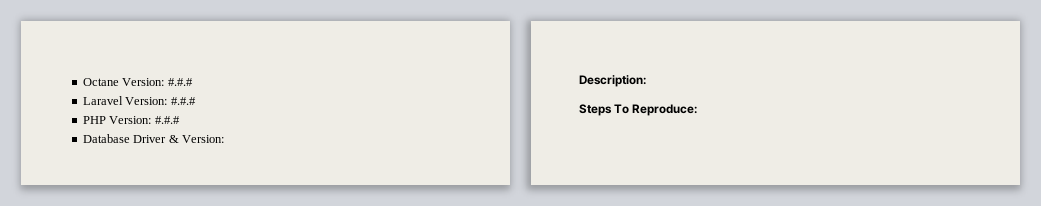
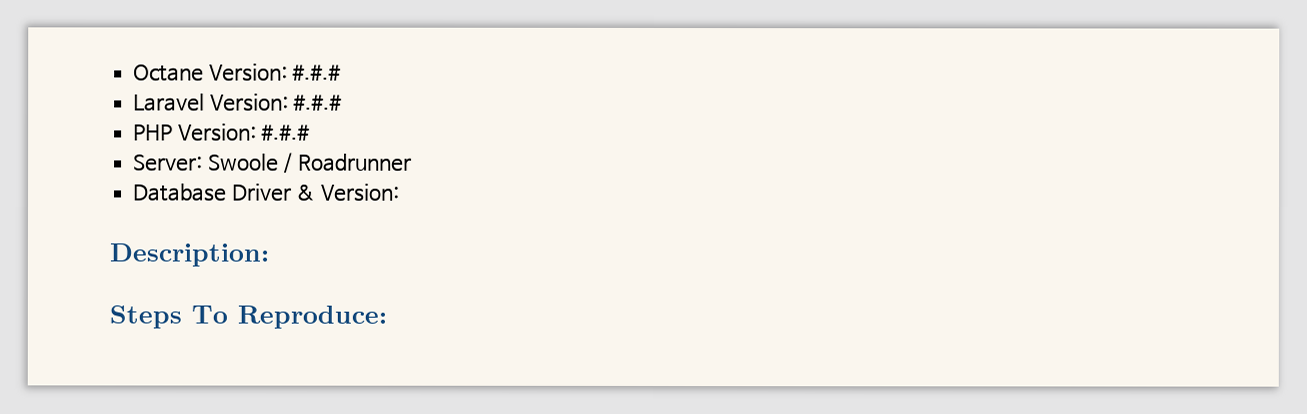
+ Server: Swoole / Roadrunner

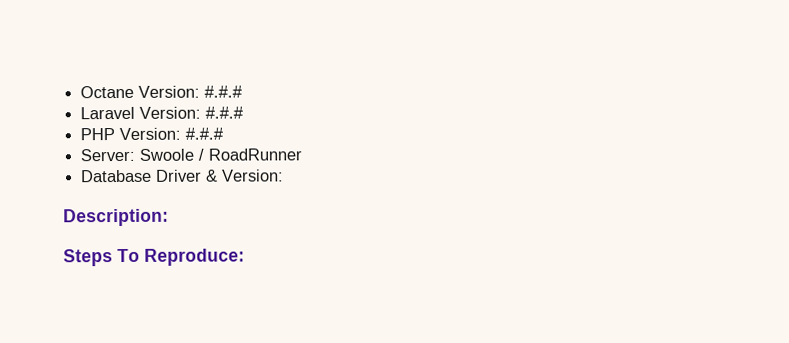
- Server: Swoole / Roadrunner
+ Server: Swoole / RoadRunner

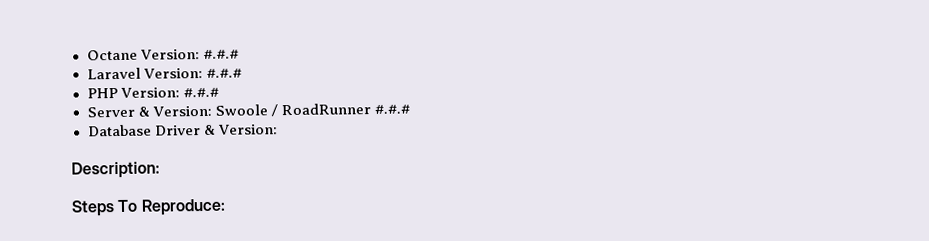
- Server: Swoole / RoadRunner
+ Server & Version: Swoole / RoadRunner #.#.#

